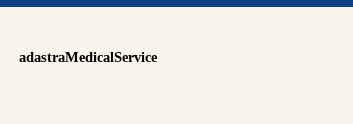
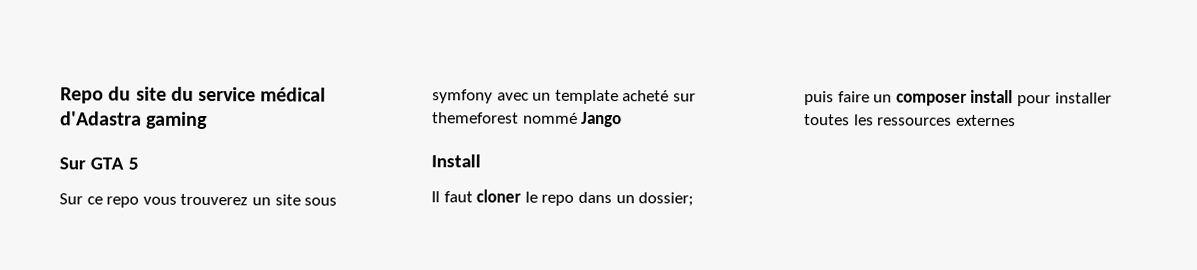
- adastraMedicalService
+ Repo du site du service médical d'Adastra gaming
+ Sur GTA 5
+ Sur ce repo vous trouverez un site sous symfony avec un template acheté sur themeforest nommé Jango
+ Install
+ Il faut cloner le repo dans un dossier;
+ puis faire un composer install pour installer toutes les ressources externes

